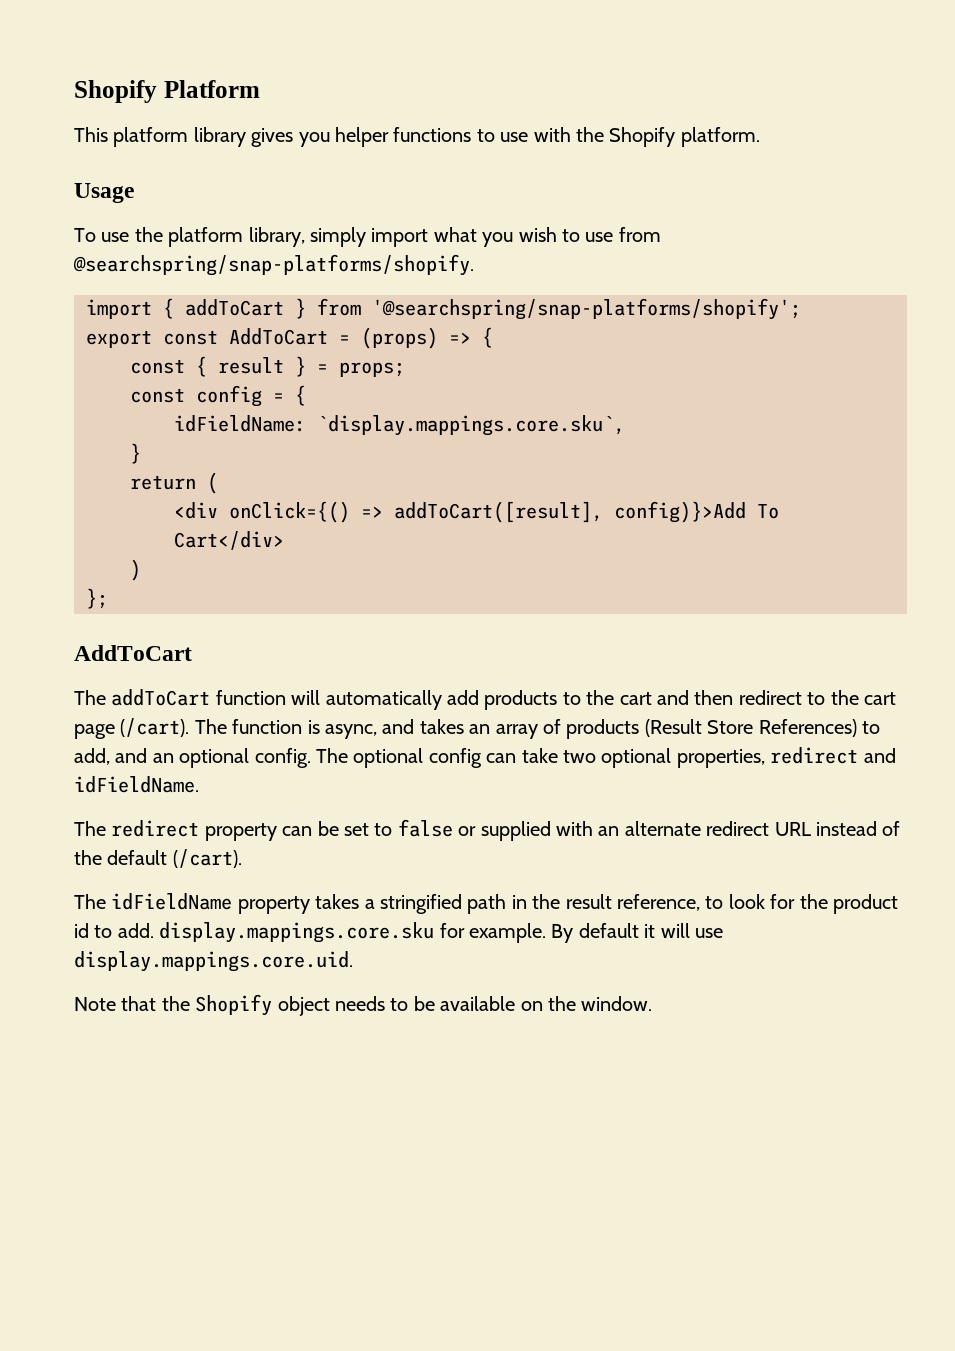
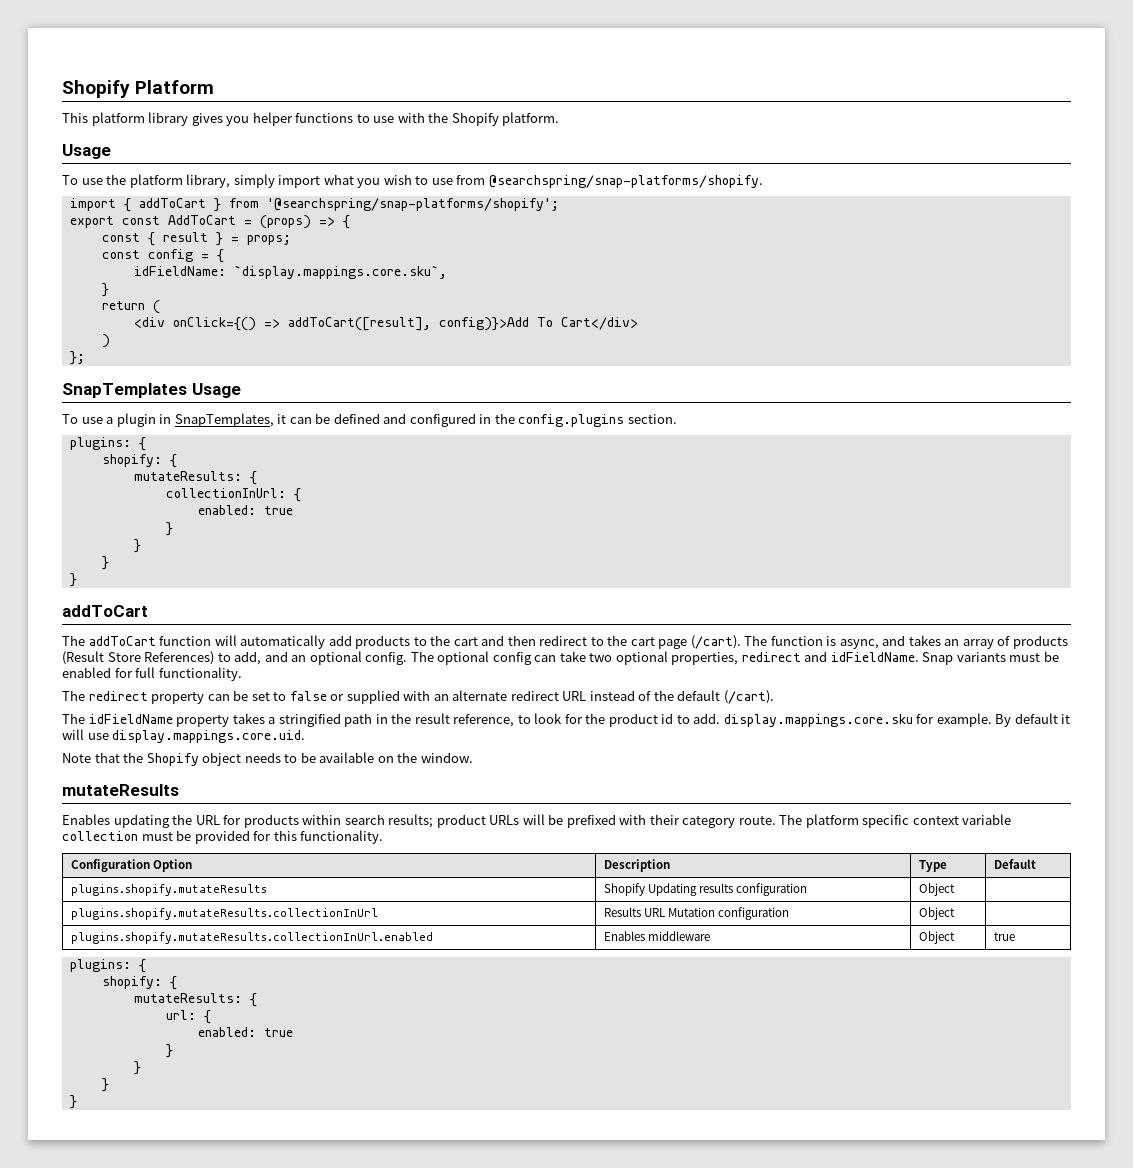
  };
- AddToCart
+ SnapTemplates Usage
+ To use a plugin in SnapTemplates, it can be defined and configured in the config.plugins section.
+ plugins: {
+ shopify: {
+ mutateResults: {
+ collectionInUrl: {
+ enabled: true
+ }
+ }
+ }
+ }
+ addToCart
+ Snap variants must be enabled for full functionality.
+ mutateResults
+ Enables updating the URL for products within search results; product URLs will be prefixed with their category route. The platform specific context variable collection must be provided for this functionality.
+ Configuration Option | Description | Type | Default
+ plugins.shopify.mutateResults | Shopify Updating results configuration | Object |
+ plugins.shopify.mutateResults.collectionInUrl | Results URL Mutation configuration | Object |
+ plugins.shopify.mutateResults.collectionInUrl.enabled | Enables middleware | Object | true
+ plugins: {
+ shopify: {
+ mutateResults: {
+ url: {
+ enabled: true
+ }
+ }
+ }
+ }

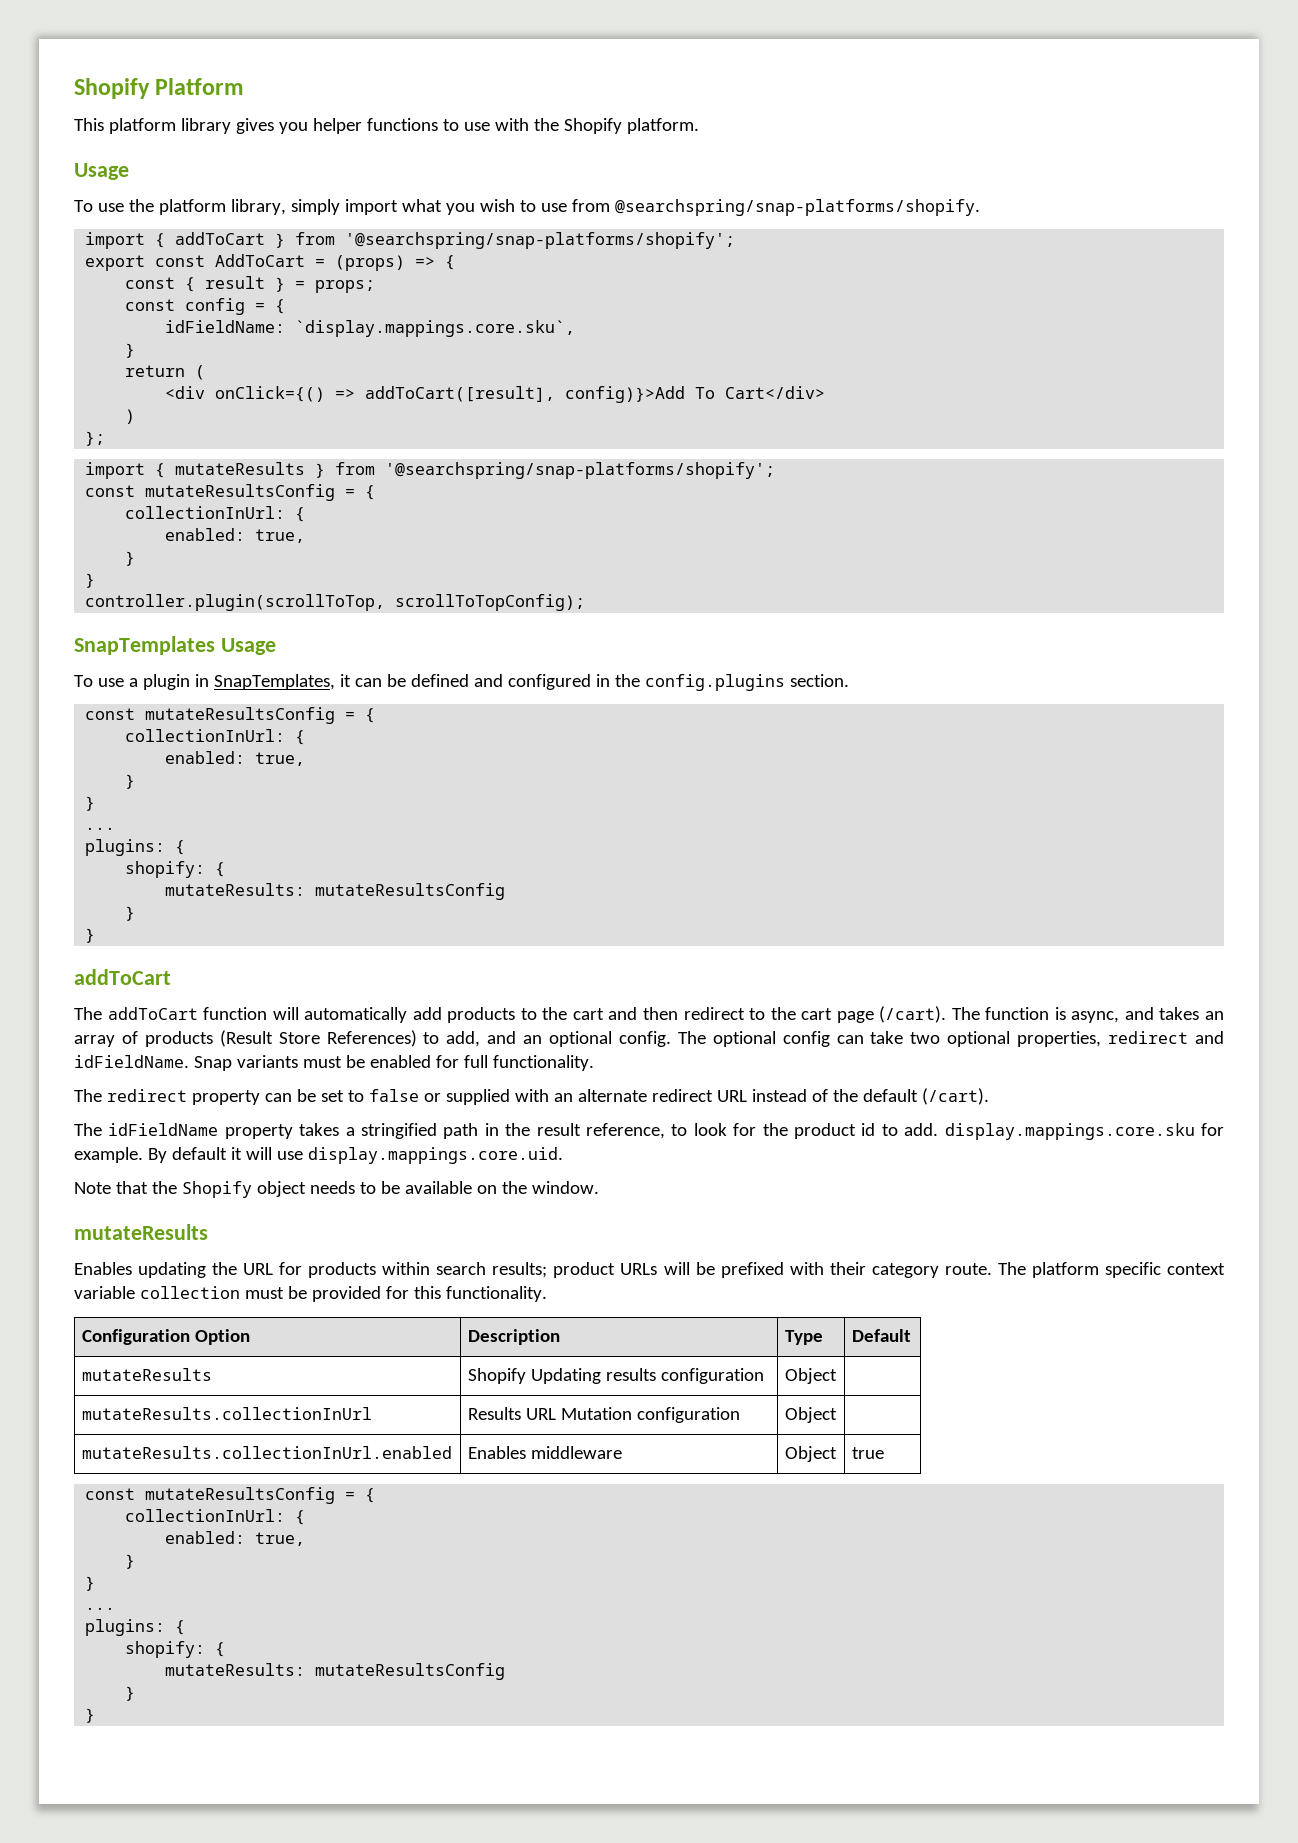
+ import { mutateResults } from '@searchspring/snap-platforms/shopify';
+ const mutateResultsConfig = {
+ collectionInUrl: {
+ enabled: true,
+ }
+ }
+ controller.plugin(scrollToTop, scrollToTopConfig);
  To use a plugin in SnapTemplates, it can be defined and configured in the config.plugins section.
+ const mutateResultsConfig = {
+ collectionInUrl: {
+ enabled: true,
+ }
+ }
+ ...
  plugins: {
  shopify: {
- mutateResults: {
- collectionInUrl: {
- enabled: true
- }
- }
+ mutateResults: mutateResultsConfig
- plugins.shopify.mutateResults | Shopify Updating results configuration | Object |
+ mutateResults | Shopify Updating results configuration | Object |
- plugins.shopify.mutateResults.collectionInUrl | Results URL Mutation configuration | Object |
+ mutateResults.collectionInUrl | Results URL Mutation configuration | Object |
- plugins.shopify.mutateResults.collectionInUrl.enabled | Enables middleware | Object | true
+ mutateResults.collectionInUrl.enabled | Enables middleware | Object | true
+ const mutateResultsConfig = {
+ collectionInUrl: {
+ enabled: true,
+ }
+ }
+ ...
  plugins: {
  shopify: {
- mutateResults: {
- url: {
- enabled: true
- }
- }
+ mutateResults: mutateResultsConfig

